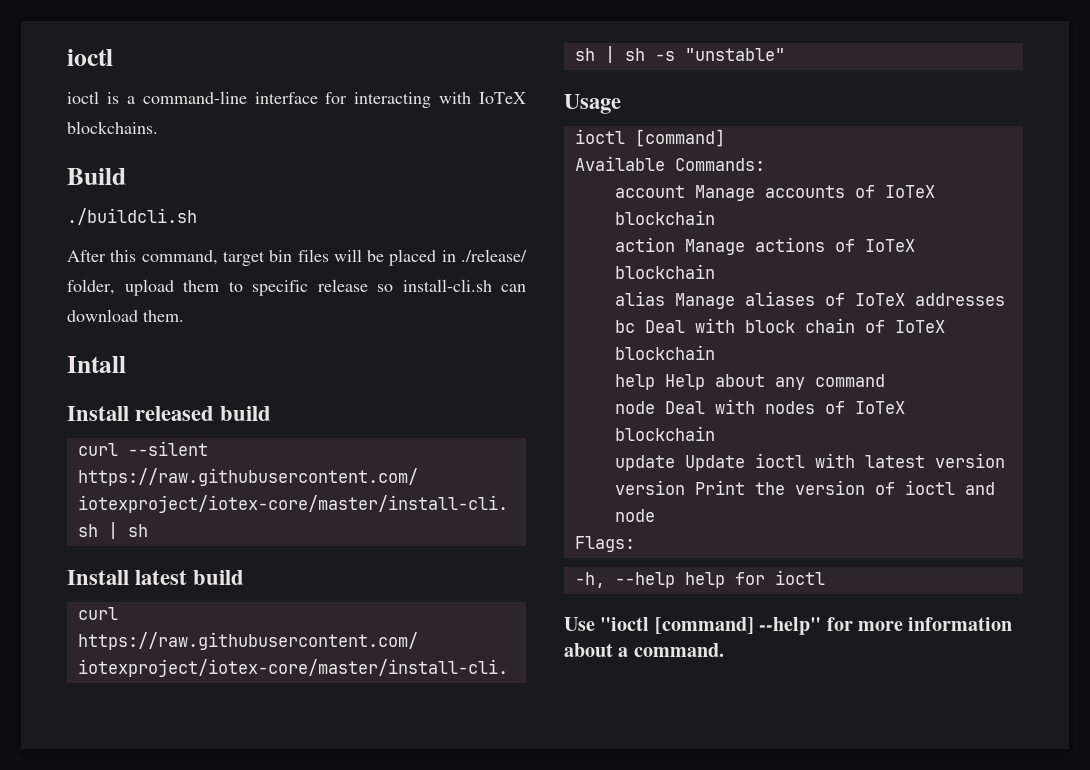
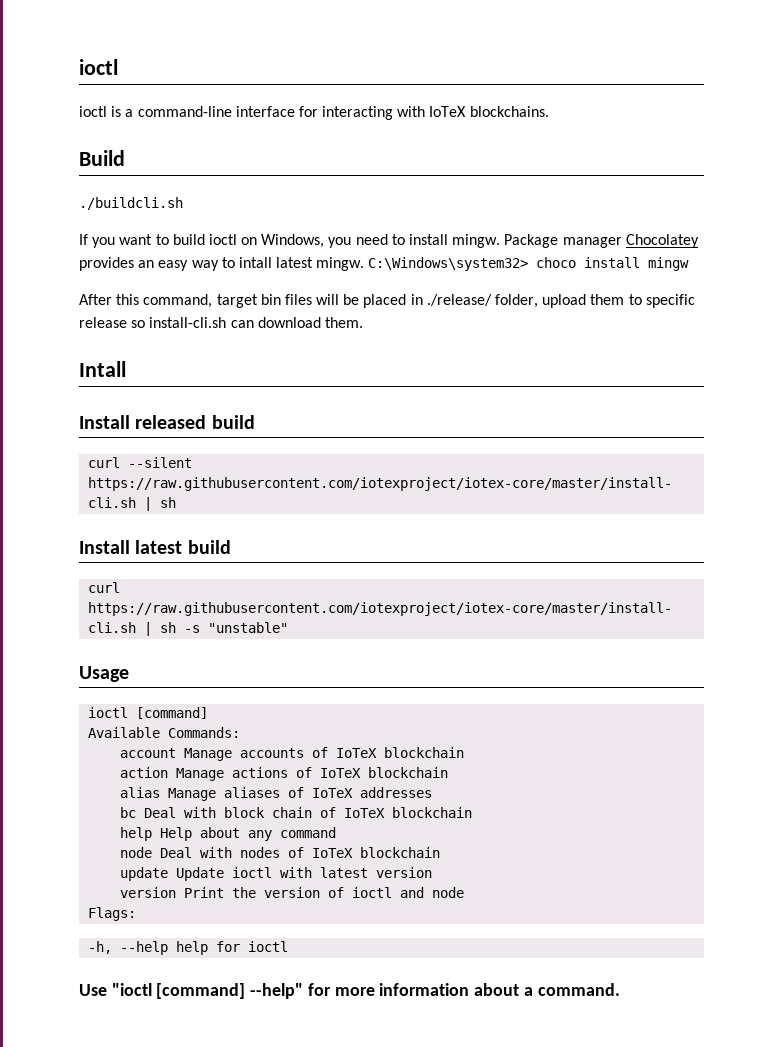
+ If you want to build ioctl on Windows, you need to install mingw. Package manager Chocolatey provides an easy way to intall latest mingw. C:\Windows\system32> choco install mingw

